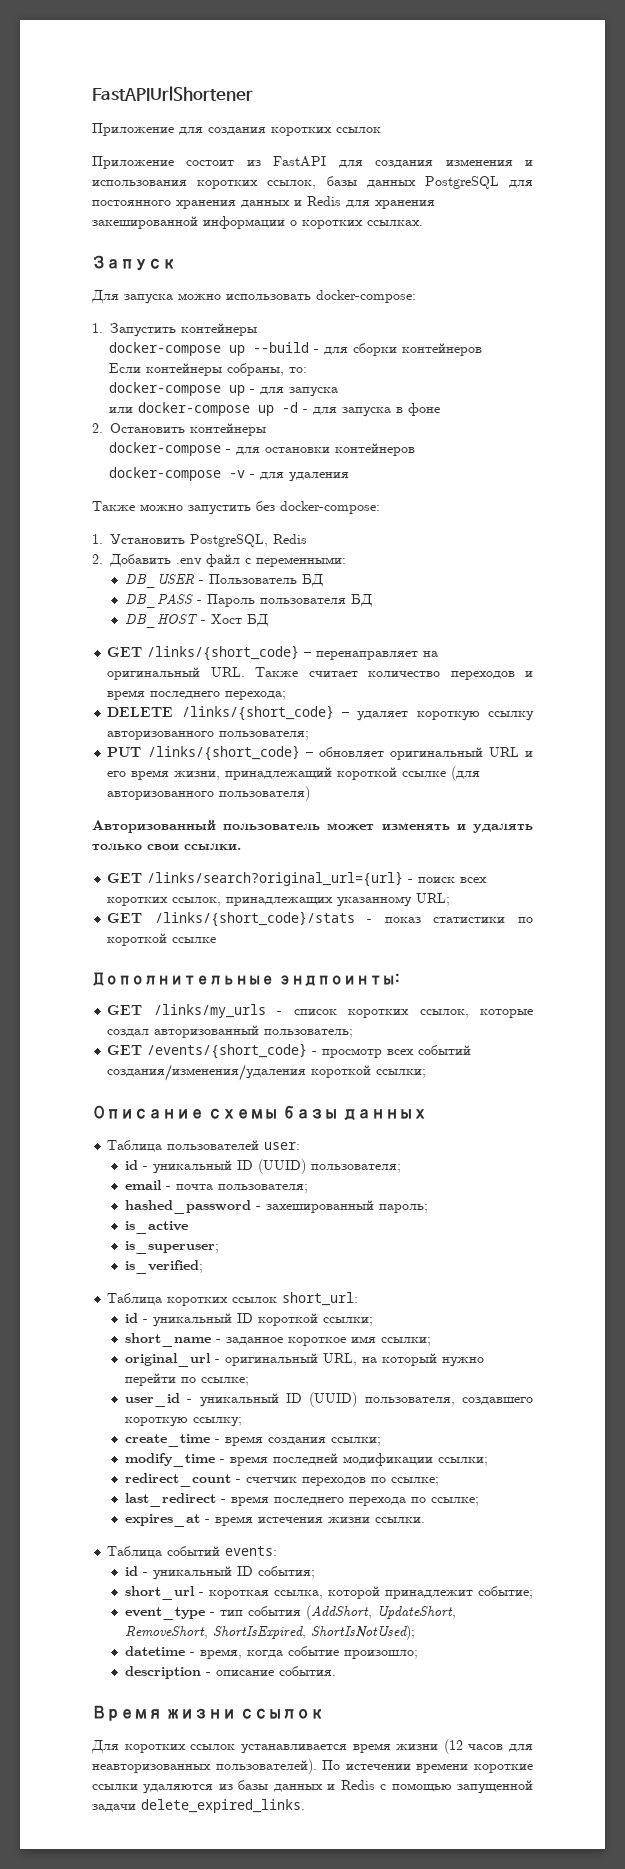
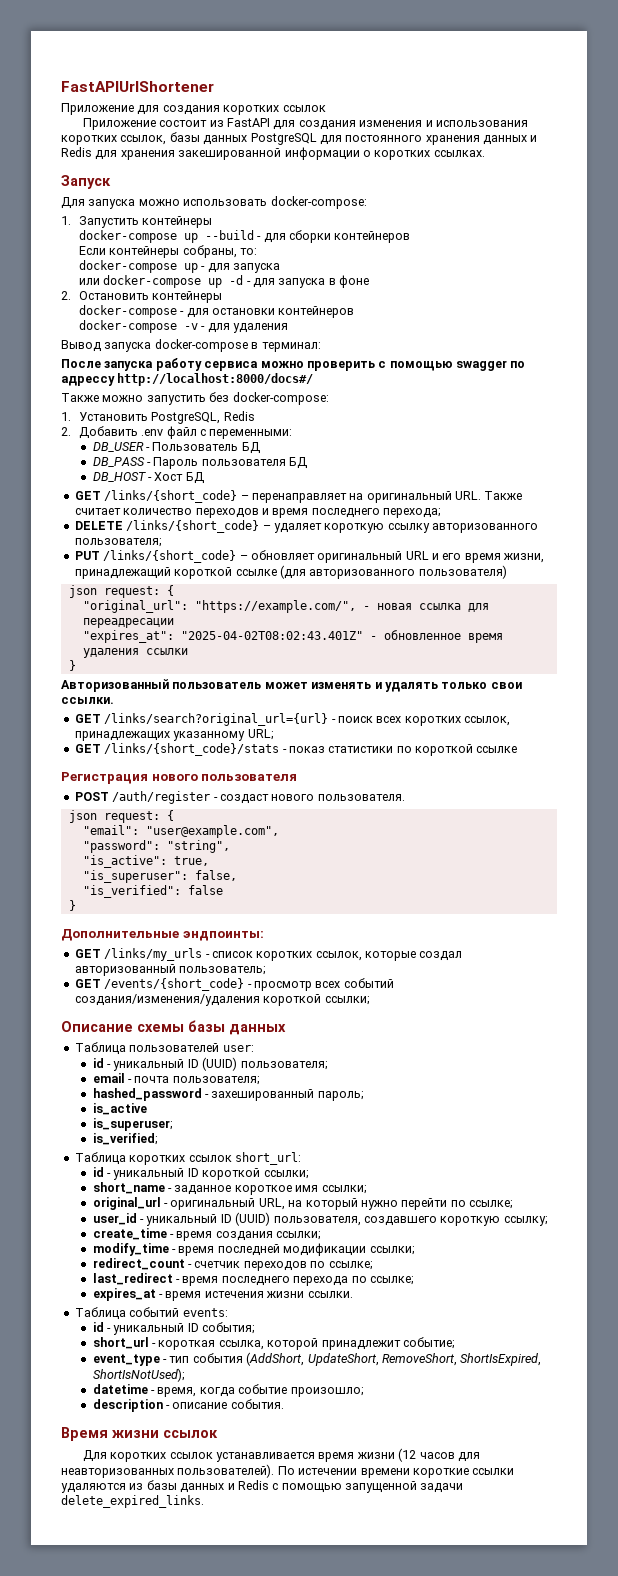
+ Вывод запуска docker-compose в терминал:
+ После запуска работу сервиса можно проверить с помощью swagger по адрессу http://localhost:8000/docs#/
  PUT /links/{short_code} – обновляет оригинальный URL и его время жизни, принадлежащий короткой ссылке (для авторизованного пользователя)
+ json request: {
+ "original_url": "https://example.com/", - новая ссылка для переадресации
+ "expires_at": "2025-04-02T08:02:43.401Z" - обновленное время удаления ссылки
+ }
+ Регистрация нового пользователя
+ POST /auth/register - создаст нового пользователя.
+ json request: {
+ "email": "user@example.com",
+ "password": "string",
+ "is_active": true,
+ "is_superuser": false,
+ "is_verified": false
+ }

